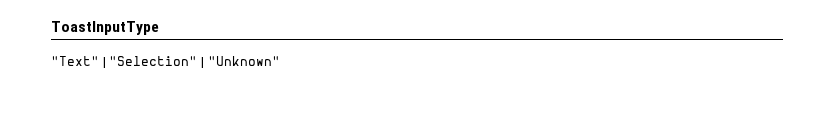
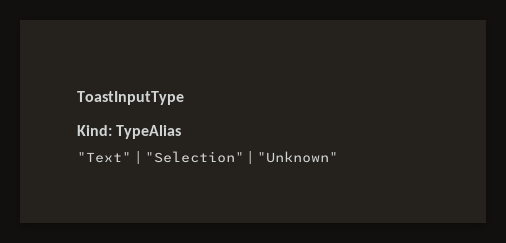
+ Kind: TypeAlias

